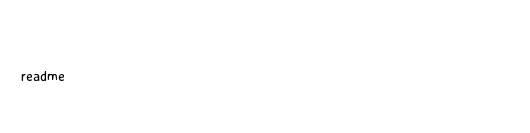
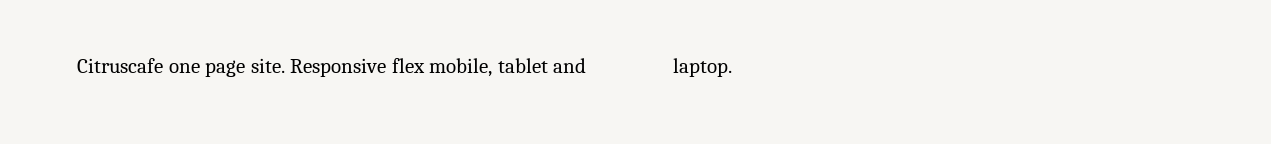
- readme
+ Citruscafe one page site. Responsive flex mobile, tablet and laptop.

